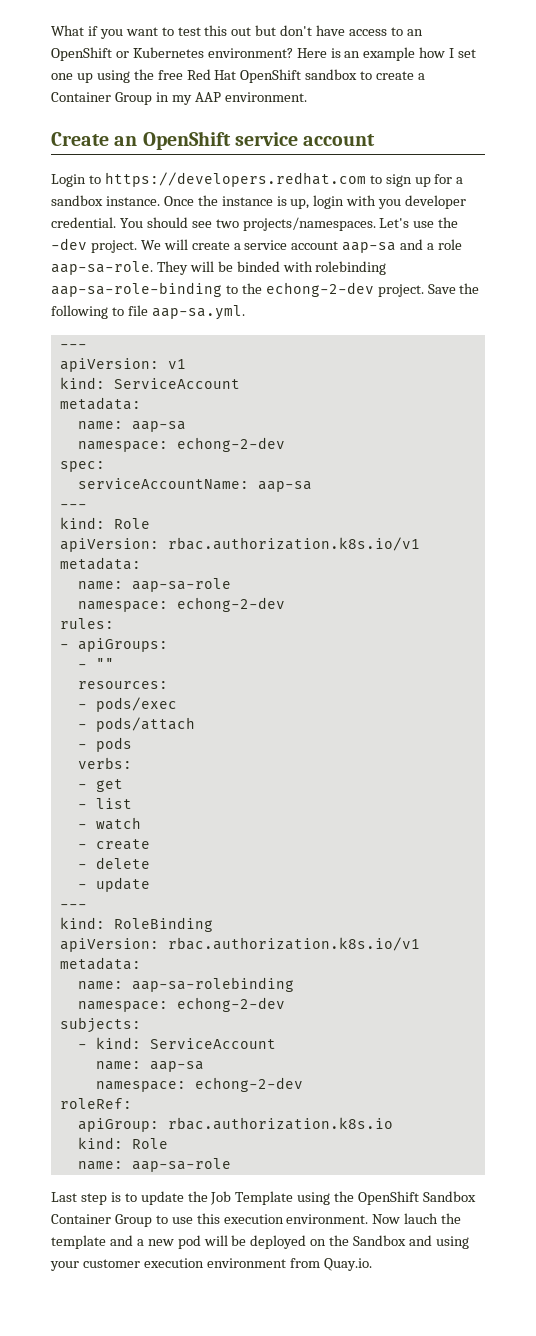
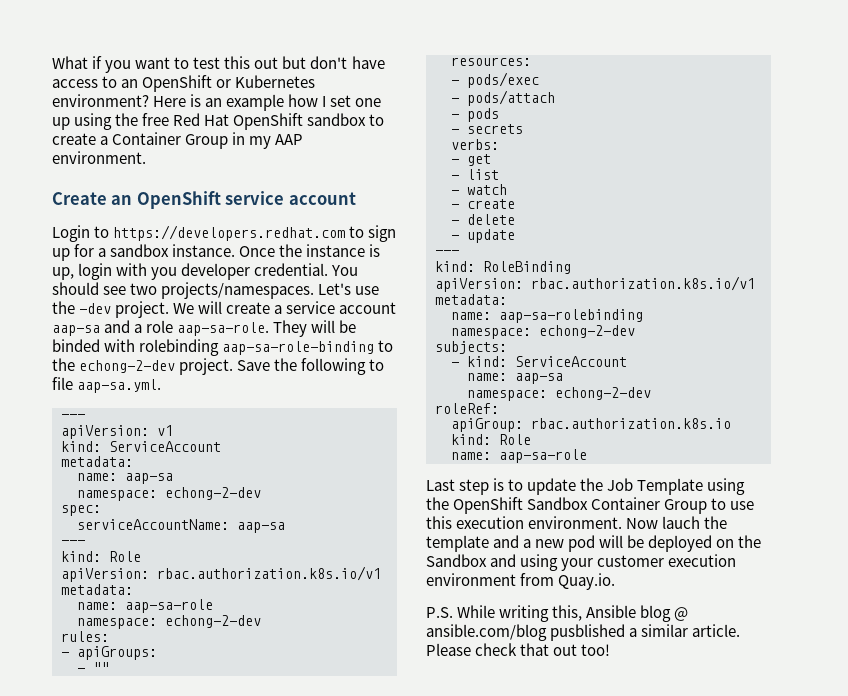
+ - secrets
+ P.S. While writing this, Ansible blog @ ansible.com/blog pusblished a similar article. Please check that out too!

